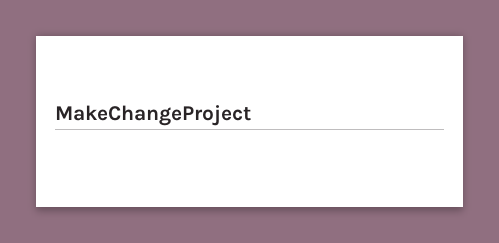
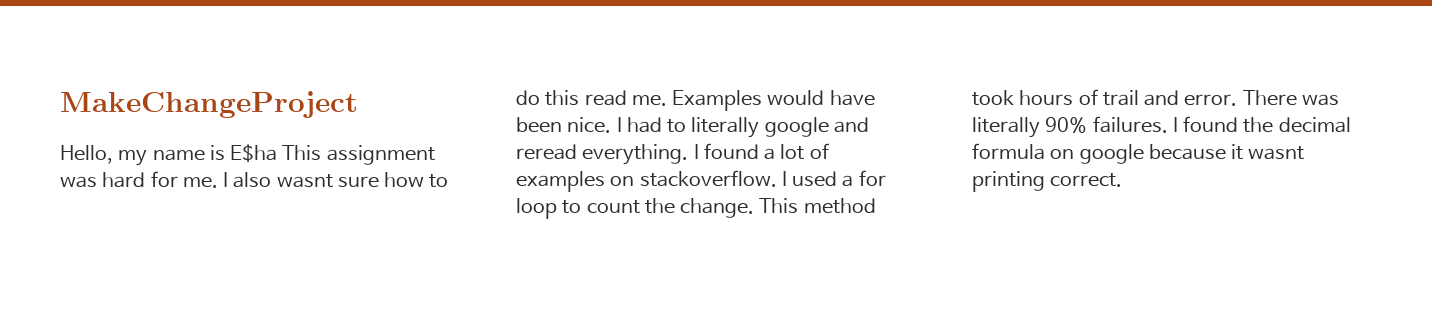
+ Hello, my name is E$ha This assignment was hard for me. I also wasnt sure how to do this read me. Examples would have been nice. I had to literally google and reread everything. I found a lot of examples on stackoverflow. I used a for loop to count the change. This method took hours of trail and error. There was literally 90% failures. I found the decimal formula on google because it wasnt printing correct.

